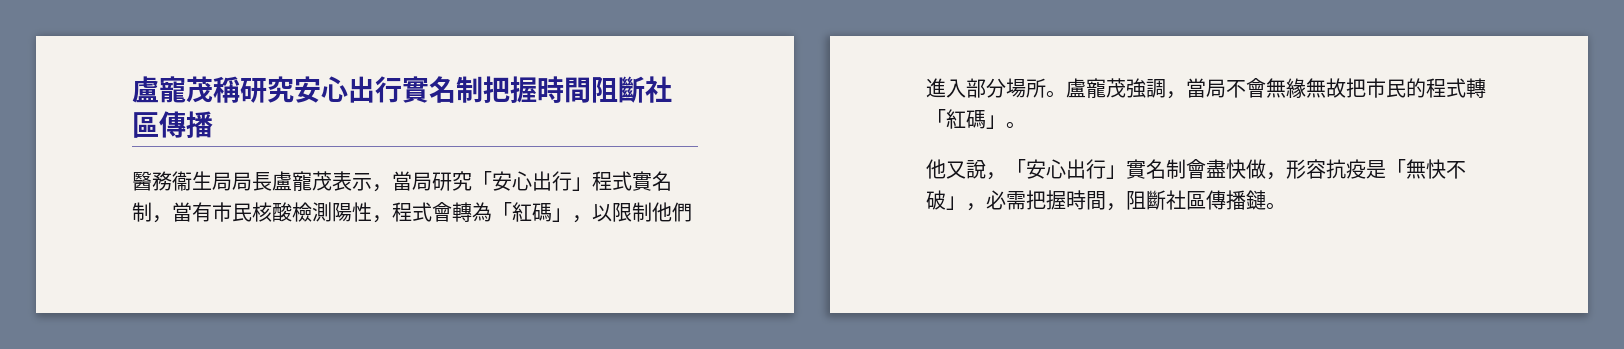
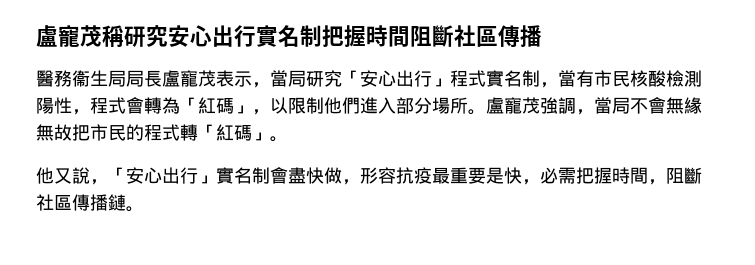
- 他又說，「安心出行」實名制會盡快做，形容抗疫是「無快不破」，必需把握時間，阻斷社區傳播鏈。
+ 他又說，「安心出行」實名制會盡快做，形容抗疫最重要是快，必需把握時間，阻斷社區傳播鏈。

